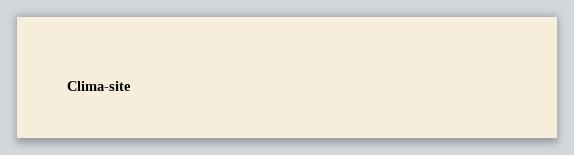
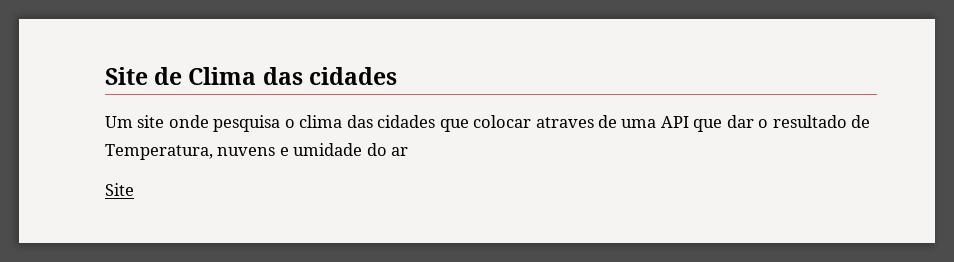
- Clima-site
+ Site de Clima das cidades
+ Um site onde pesquisa o clima das cidades que colocar atraves de uma API que dar o resultado de Temperatura, nuvens e umidade do ar
+ Site

